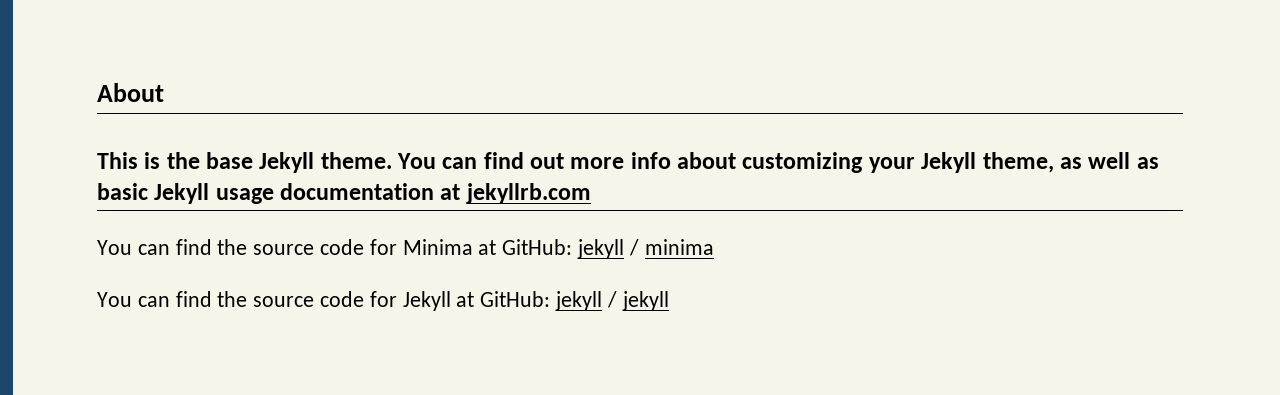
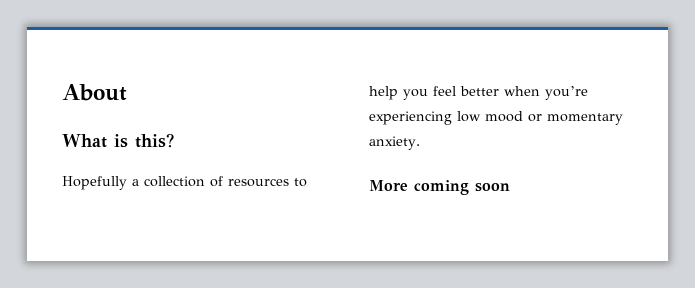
- This is the base Jekyll theme. You can find out more info about customizing your Jekyll theme, as well as basic Jekyll usage documentation at jekyllrb.com
- You can find the source code for Minima at GitHub: jekyll / minima
- You can find the source code for Jekyll at GitHub: jekyll / jekyll
+ What is this?
+ Hopefully a collection of resources to help you feel better when you’re experiencing low mood or momentary anxiety.
+ More coming soon

